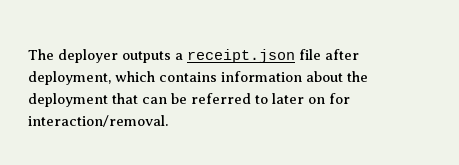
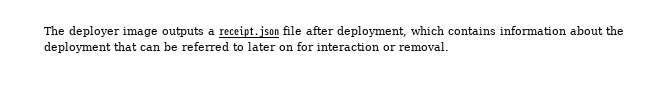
- The deployer outputs a receipt.json file after deployment, which contains information about the deployment that can be referred to later on for interaction/removal.
+ The deployer image outputs a receipt.json file after deployment, which contains information about the deployment that can be referred to later on for interaction or removal.

